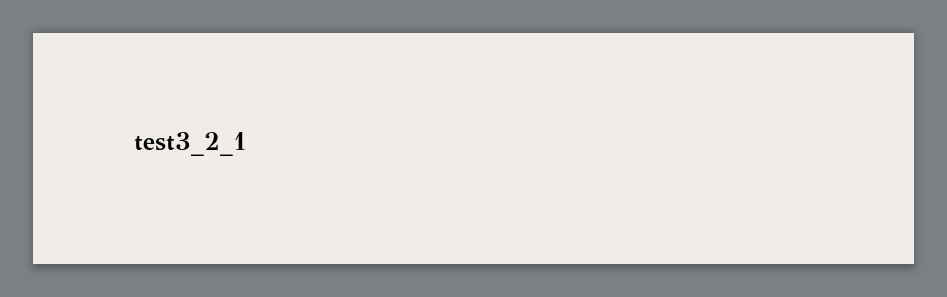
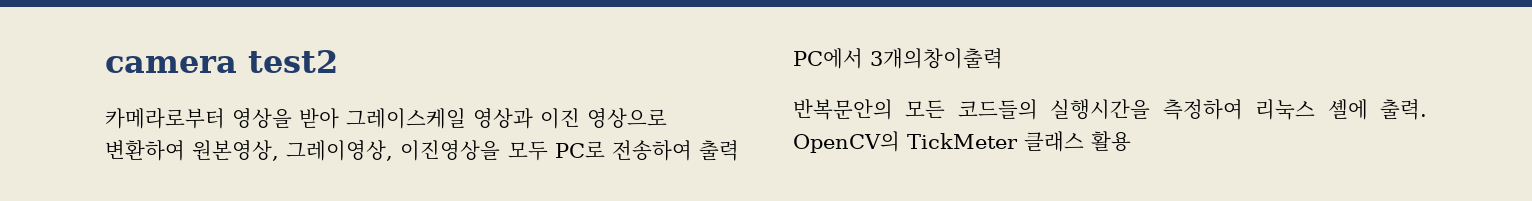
- test3_2_1
+ camera test2
+ 카메라로부터 영상을 받아 그레이스케일 영상과 이진 영상으로 변환하여 원본영상, 그레이영상, 이진영상을 모두 PC로 전송하여 출력 PC에서 3개의창이출력
+ 반복문안의 모든 코드들의 실행시간을 측정하여 리눅스 셸에 출력. OpenCV의 TickMeter 클래스 활용

